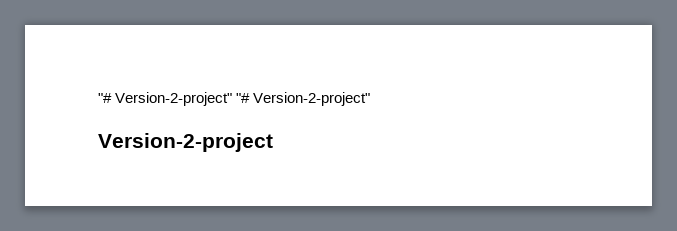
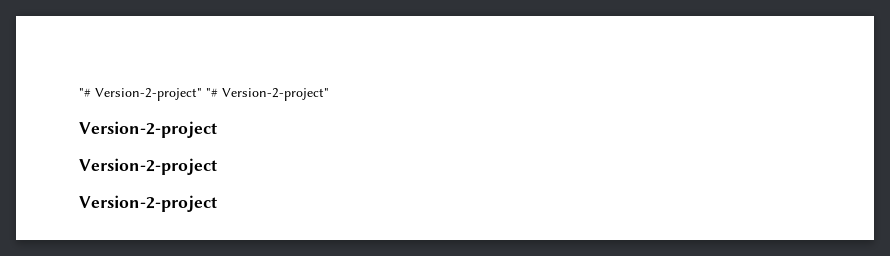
  "# Version-2-project" "# Version-2-project"
+ Version-2-project
+ Version-2-project

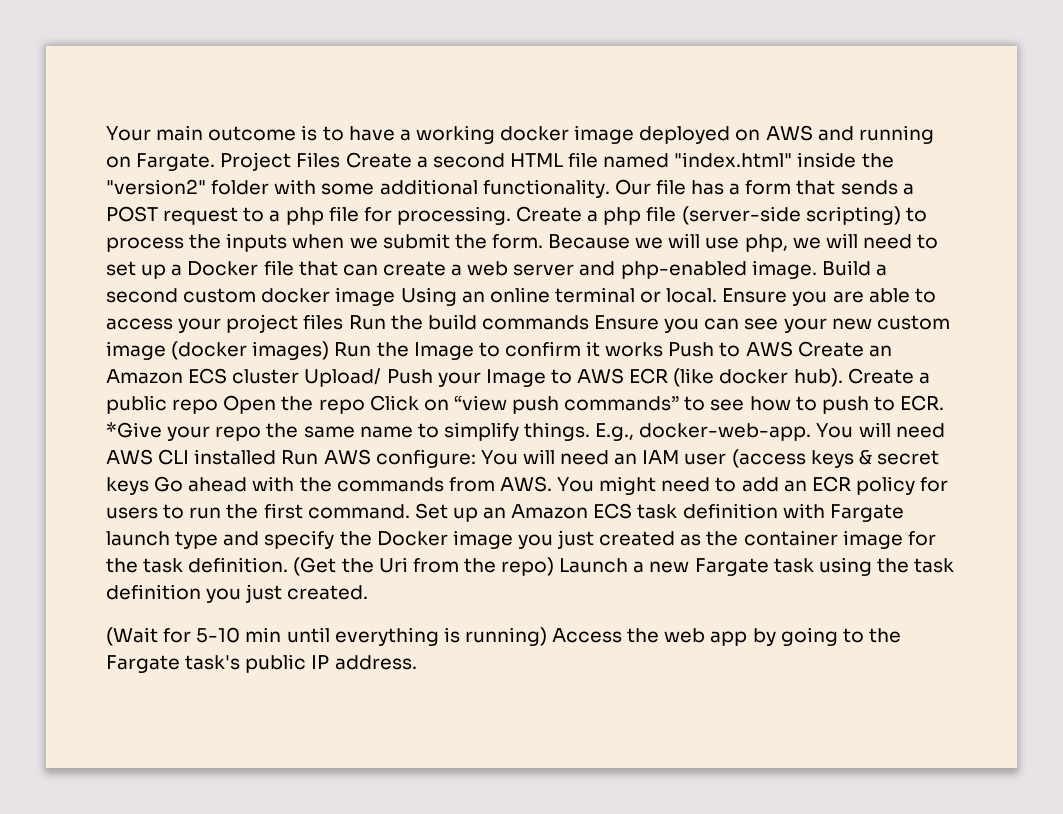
- "# Version-2-project" "# Version-2-project"
- Version-2-project
- Version-2-project
- Version-2-project
+ Your main outcome is to have a working docker image deployed on AWS and running on Fargate. Project Files Create a second HTML file named "index.html" inside the "version2" folder with some additional functionality. Our file has a form that sends a POST request to a php file for processing. Create a php file (server-side scripting) to process the inputs when we submit the form. Because we will use php, we will need to set up a Docker file that can create a web server and php-enabled image. Build a second custom docker image Using an online terminal or local. Ensure you are able to access your project files Run the build commands Ensure you can see your new custom image (docker images) Run the Image to confirm it works Push to AWS Create an Amazon ECS cluster Upload/ Push your Image to AWS ECR (like docker hub). Create a public repo Open the repo Click on “view push commands” to see how to push to ECR. *Give your repo the same name to simplify things. E.g., docker-web-app. You will need AWS CLI installed Run AWS configure: You will need an IAM user (access keys & secret keys Go ahead with the commands from AWS. You might need to add an ECR policy for users to run the first command. Set up an Amazon ECS task definition with Fargate launch type and specify the Docker image you just created as the container image for the task definition. (Get the Uri from the repo) Launch a new Fargate task using the task definition you just created.
+ (Wait for 5-10 min until everything is running) Access the web app by going to the Fargate task's public IP address.

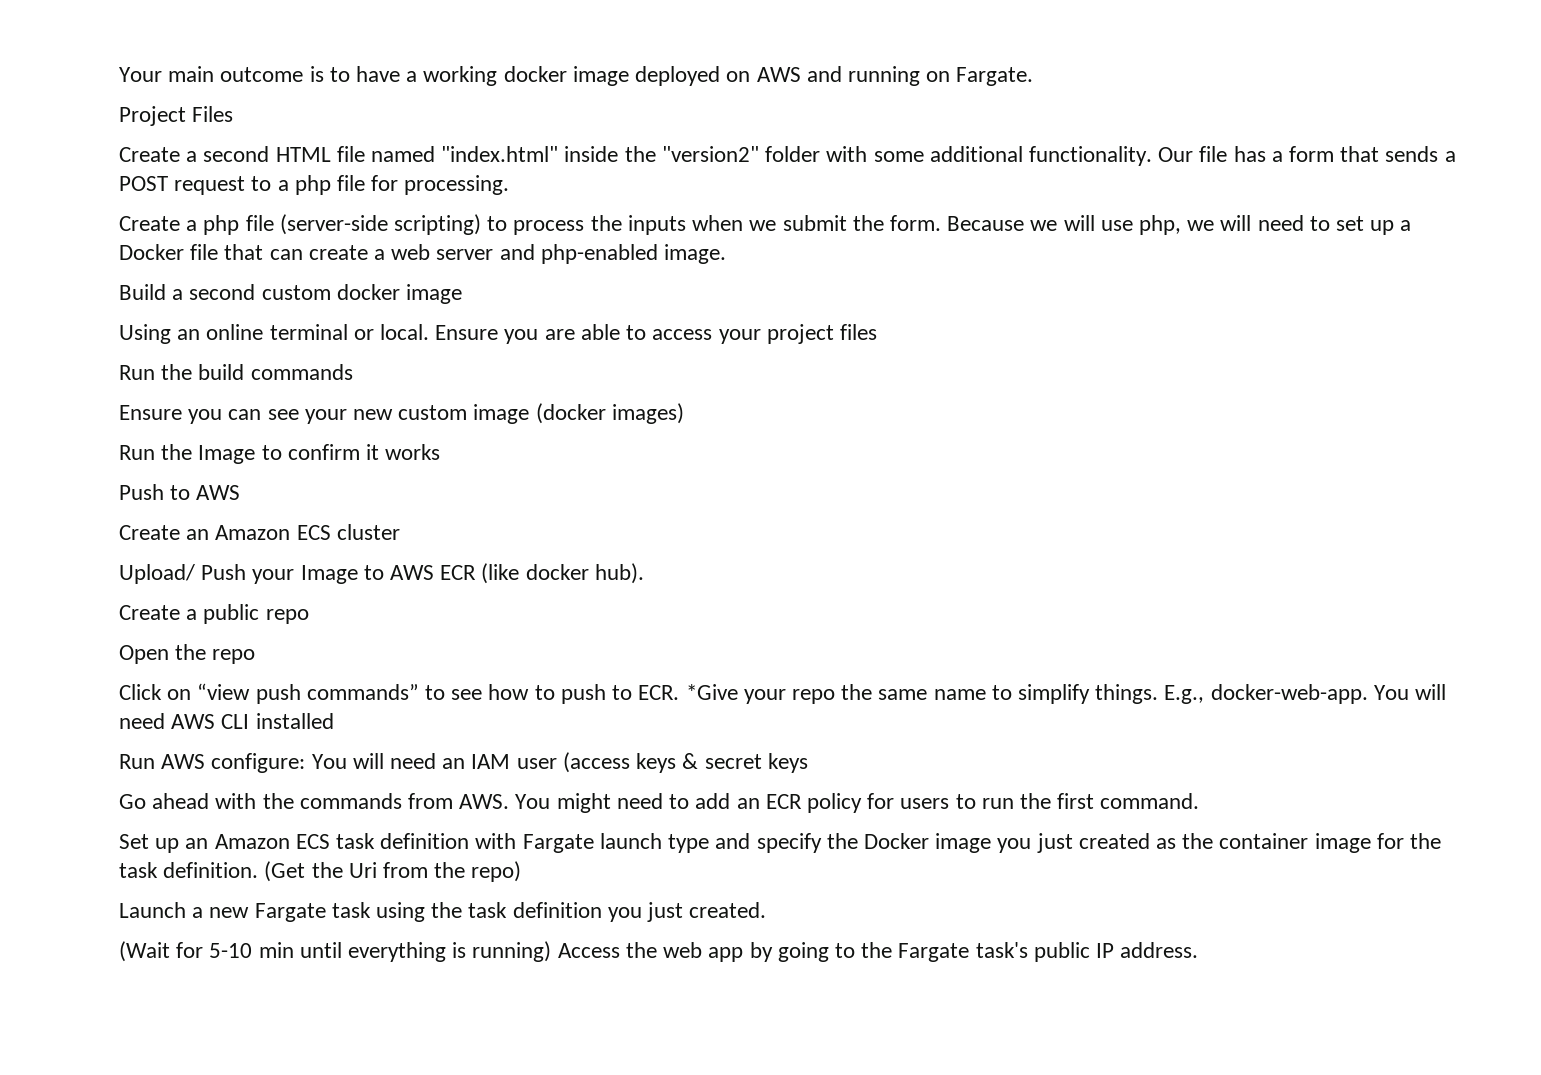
- Your main outcome is to have a working docker image deployed on AWS and running on Fargate. Project Files Create a second HTML file named "index.html" inside the "version2" folder with some additional functionality.
+ Your main outcome is to have a working docker image deployed on AWS and running on Fargate.
+ Project Files
+ Create a second HTML file named "index.html" inside the "version2" folder with some additional functionality.
- Our file has a form that sends a POST request to a php file for processing. Create a php file (server-side scripting) to process the inputs when we submit the form.
+ Our file has a form that sends a POST request to a php file for processing.
+ Create a php file (server-side scripting) to process the inputs when we submit the form.
- Because we will use php, we will need to set up a Docker file that can create a web server and php-enabled image. Build a second custom docker image Using an online terminal or local.
+ Because we will use php, we will need to set up a Docker file that can create a web server and php-enabled image.
+ Build a second custom docker image
+ Using an online terminal or local.
- Ensure you are able to access your project files Run the build commands Ensure you can see your new custom image (docker images) Run the Image to confirm it works Push to AWS Create an Amazon ECS cluster Upload/ Push your Image to AWS ECR (like docker hub). Create a public repo Open the repo Click on “view push commands” to see how to push to ECR. *Give your repo the same name to simplify things.
+ Ensure you are able to access your project files
+ Run the build commands
+ Ensure you can see your new custom image (docker images)
+ Run the Image to confirm it works
+ Push to AWS
+ Create an Amazon ECS cluster
+ Upload/ Push your Image to AWS ECR (like docker hub).
+ Create a public repo
+ Open the repo
+ Click on “view push commands” to see how to push to ECR. *Give your repo the same name to simplify things.
- You will need AWS CLI installed Run AWS configure:
+ You will need AWS CLI installed
+ Run AWS configure:
- You will need an IAM user (access keys & secret keys Go ahead with the commands from AWS. You might need to add an ECR policy for users to run the first command. Set up an Amazon ECS task definition with Fargate launch type and specify the Docker image you just created as the container image for the task definition.
+ You will need an IAM user (access keys & secret keys
+ Go ahead with the commands from AWS. You might need to add an ECR policy for users to run the first command.
+ Set up an Amazon ECS task definition with Fargate launch type and specify the Docker image you just created as the container image for the task definition.
- (Get the Uri from the repo) Launch a new Fargate task using the task definition you just created.
+ (Get the Uri from the repo)
+ Launch a new Fargate task using the task definition you just created.

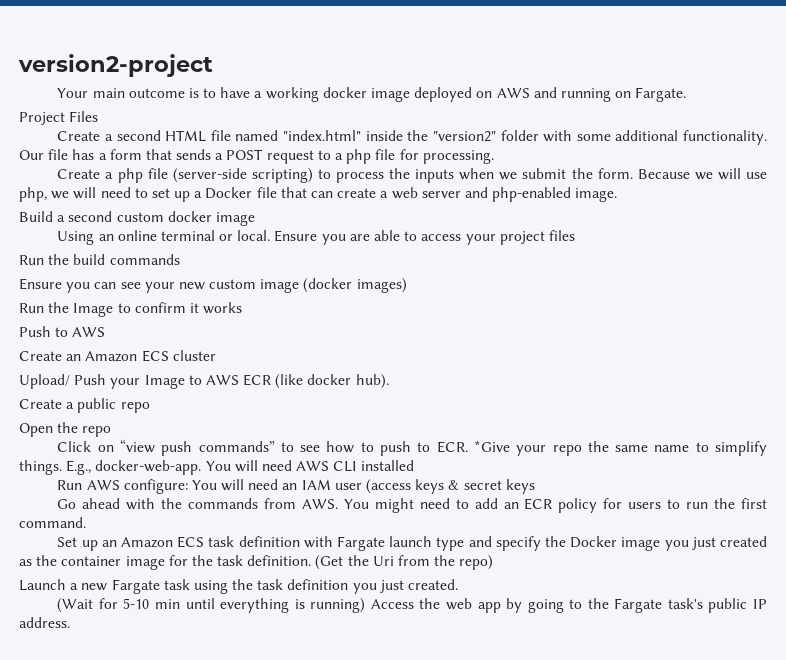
+ version2-project

